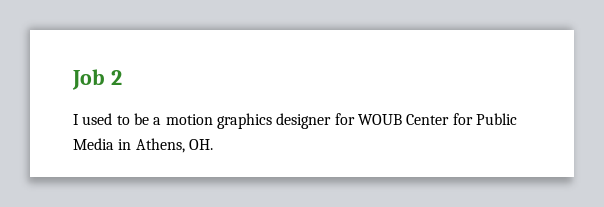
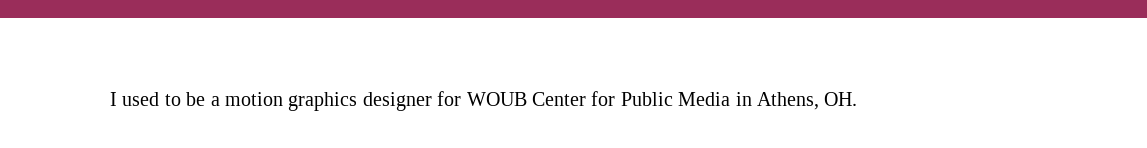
- Job 2

